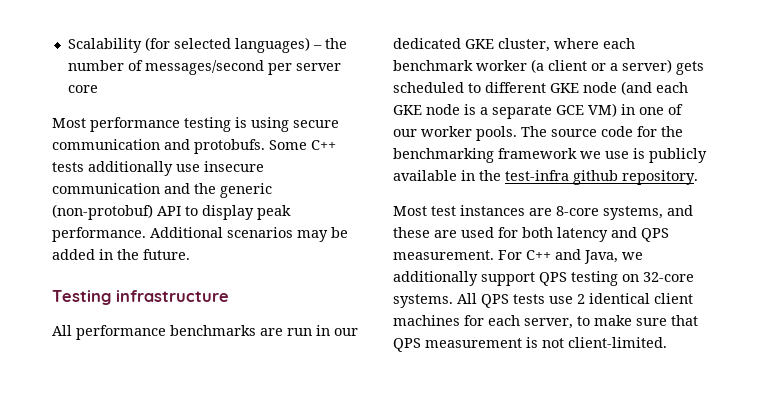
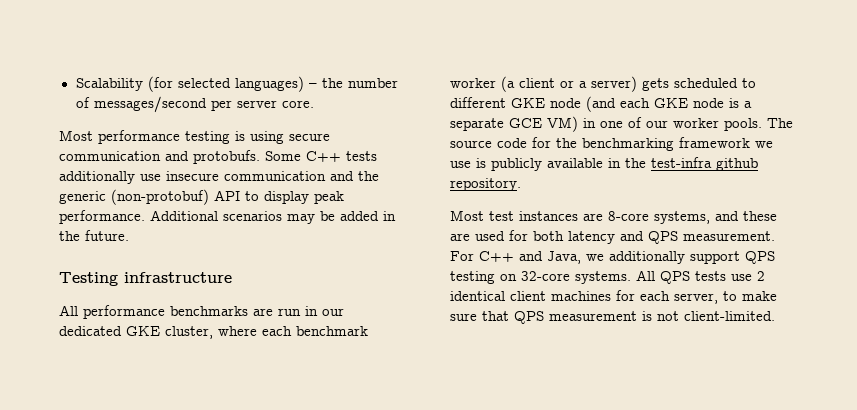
- Scalability (for selected languages) – the number of messages/second per server core
+ Scalability (for selected languages) – the number of messages/second per server core.

